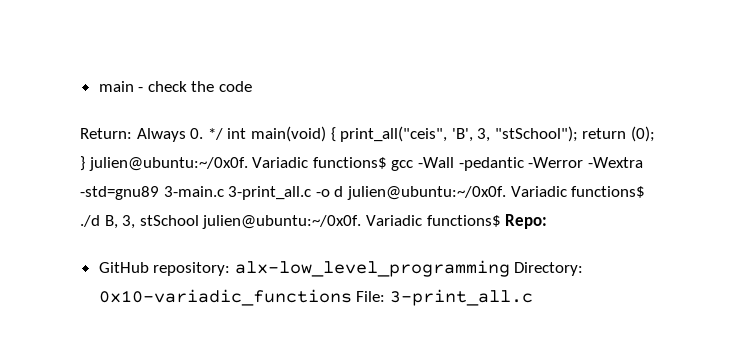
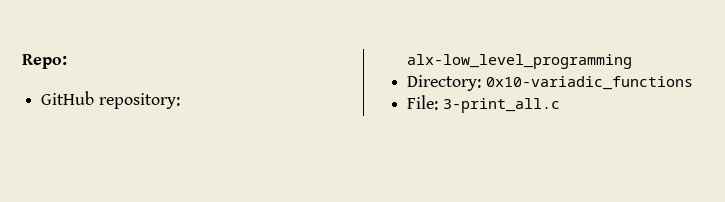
- main - check the code
- Return: Always 0. */ int main(void) { print_all("ceis", 'B', 3, "stSchool"); return (0); } julien@ubuntu:~/0x0f. Variadic functions$ gcc -Wall -pedantic -Werror -Wextra -std=gnu89 3-main.c 3-print_all.c -o d julien@ubuntu:~/0x0f. Variadic functions$ ./d B, 3, stSchool julien@ubuntu:~/0x0f. Variadic functions$ Repo:
+ Repo:
- GitHub repository: alx-low_level_programming Directory: 0x10-variadic_functions File: 3-print_all.c
+ GitHub repository: alx-low_level_programming
+ Directory: 0x10-variadic_functions
+ File: 3-print_all.c

